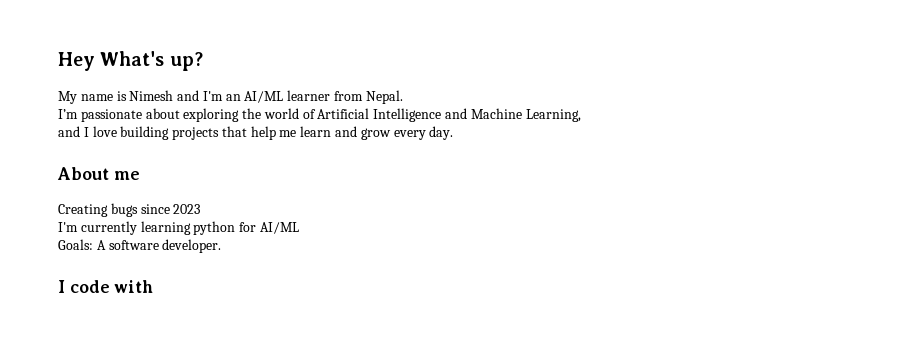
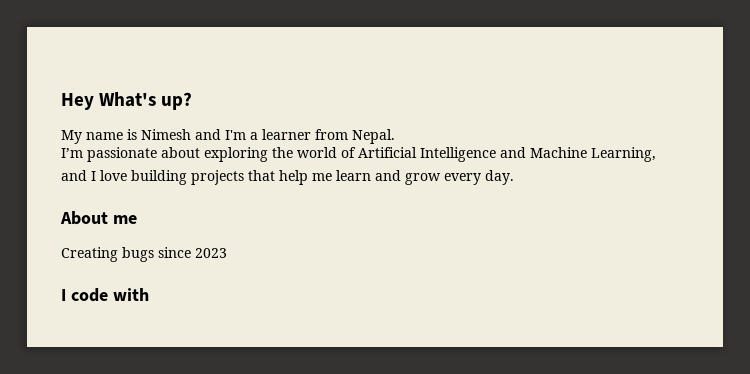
- My name is Nimesh and I'm an AI/ML learner from Nepal.
+ My name is Nimesh and I'm a learner from Nepal.
- I'm currently learning python for AI/ML
- Goals: A software developer.

